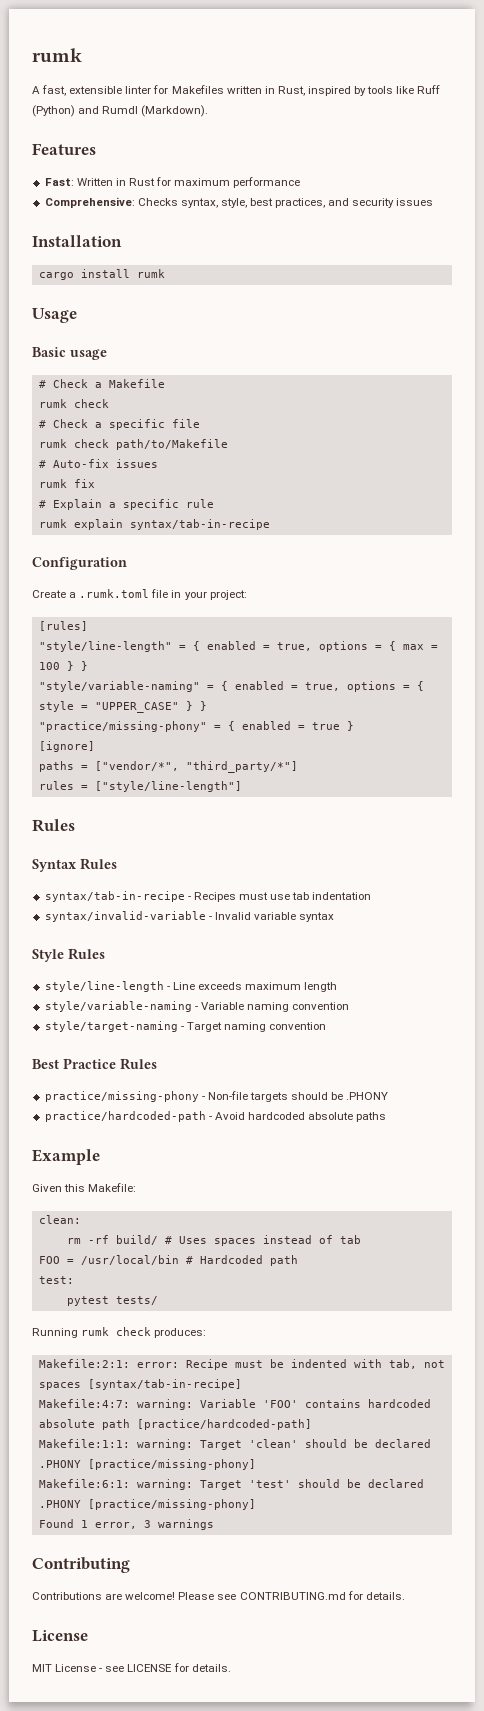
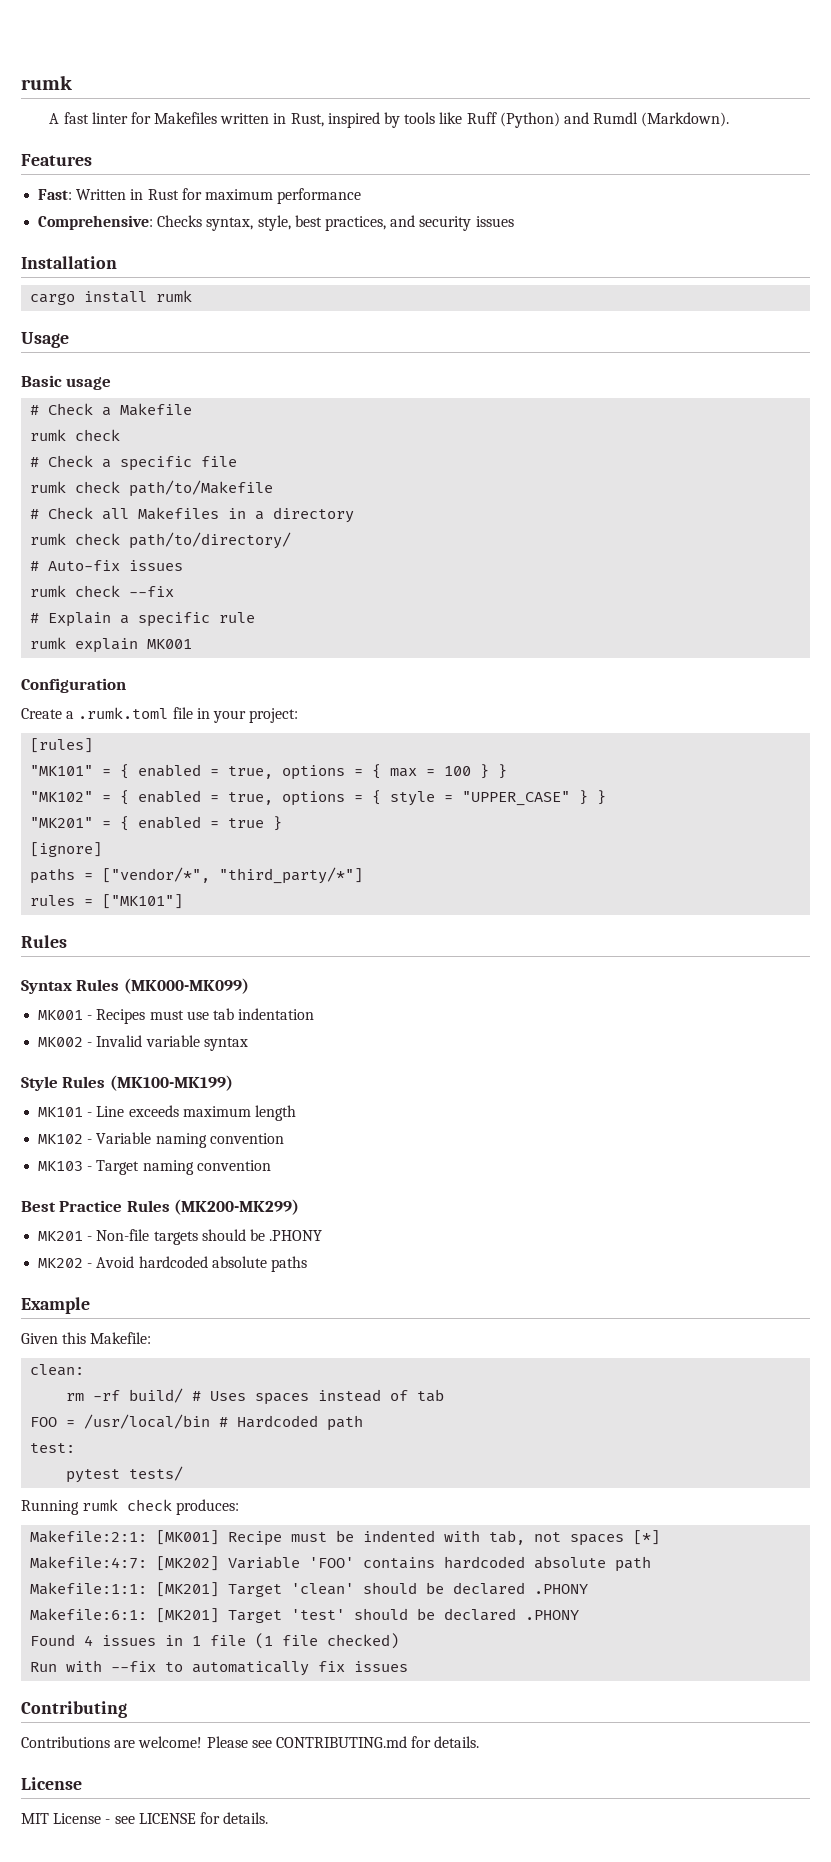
- A fast, extensible linter for Makefiles written in Rust, inspired by tools like Ruff (Python) and Rumdl (Markdown).
+ A fast linter for Makefiles written in Rust, inspired by tools like Ruff (Python) and Rumdl (Markdown).
+ # Check all Makefiles in a directory
+ rumk check path/to/directory/
- rumk fix
+ rumk check --fix
- rumk explain syntax/tab-in-recipe
+ rumk explain MK001
- "style/line-length" = { enabled = true, options = { max = 100 } }
+ "MK101" = { enabled = true, options = { max = 100 } }
- "style/variable-naming" = { enabled = true, options = { style = "UPPER_CASE" } }
+ "MK102" = { enabled = true, options = { style = "UPPER_CASE" } }
- "practice/missing-phony" = { enabled = true }
+ "MK201" = { enabled = true }
- rules = ["style/line-length"]
+ rules = ["MK101"]
- Syntax Rules
- syntax/tab-in-recipe - Recipes must use tab indentation
+ Syntax Rules (MK000-MK099)
+ MK001 - Recipes must use tab indentation
- syntax/invalid-variable - Invalid variable syntax
+ MK002 - Invalid variable syntax
- Style Rules
- style/line-length - Line exceeds maximum length
+ Style Rules (MK100-MK199)
+ MK101 - Line exceeds maximum length
- style/variable-naming - Variable naming convention
+ MK102 - Variable naming convention
- style/target-naming - Target naming convention
+ MK103 - Target naming convention
- Best Practice Rules
- practice/missing-phony - Non-file targets should be .PHONY
+ Best Practice Rules (MK200-MK299)
+ MK201 - Non-file targets should be .PHONY
- practice/hardcoded-path - Avoid hardcoded absolute paths
+ MK202 - Avoid hardcoded absolute paths
- Makefile:2:1: error: Recipe must be indented with tab, not spaces [syntax/tab-in-recipe]
+ Makefile:2:1: [MK001] Recipe must be indented with tab, not spaces [*]
- Makefile:4:7: warning: Variable 'FOO' contains hardcoded absolute path [practice/hardcoded-path]
+ Makefile:4:7: [MK202] Variable 'FOO' contains hardcoded absolute path
- Makefile:1:1: warning: Target 'clean' should be declared .PHONY [practice/missing-phony]
+ Makefile:1:1: [MK201] Target 'clean' should be declared .PHONY
- Makefile:6:1: warning: Target 'test' should be declared .PHONY [practice/missing-phony]
+ Makefile:6:1: [MK201] Target 'test' should be declared .PHONY
- Found 1 error, 3 warnings
+ Found 4 issues in 1 file (1 file checked)
+ Run with --fix to automatically fix issues

